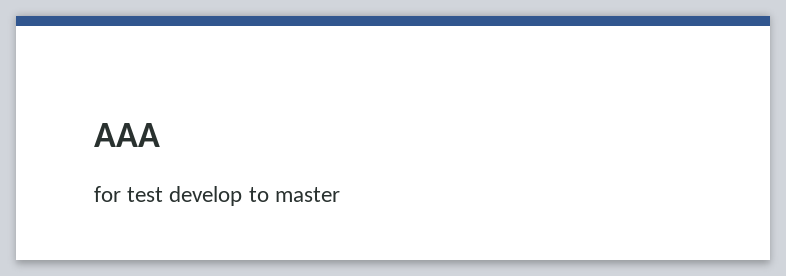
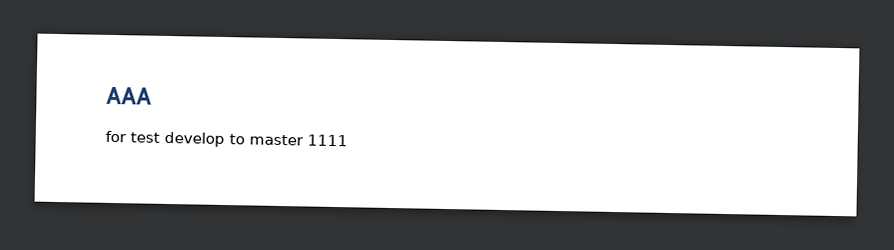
- for test develop to master
+ for test develop to master 1111

